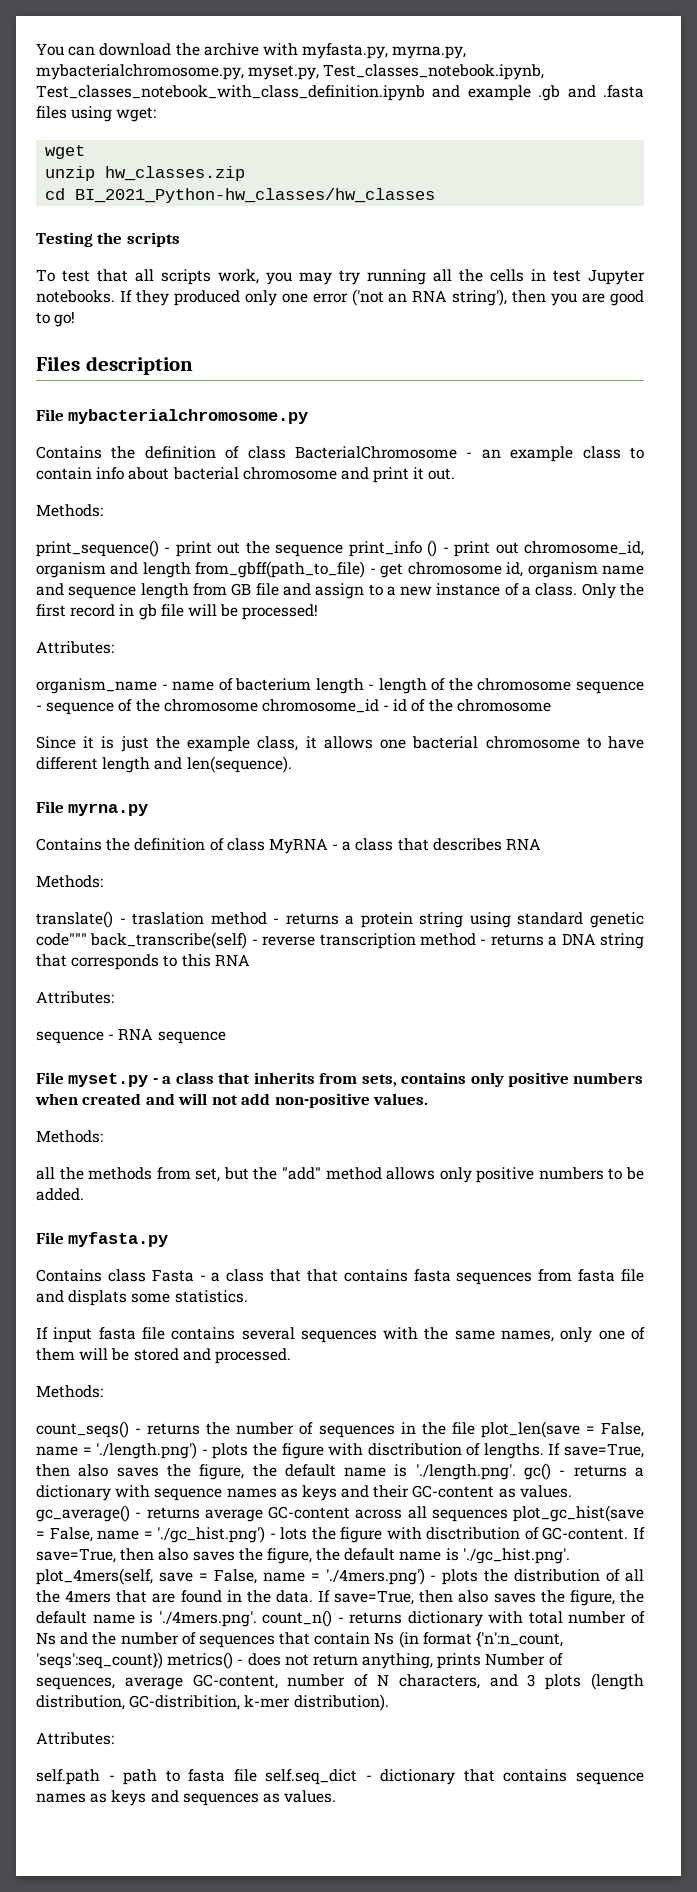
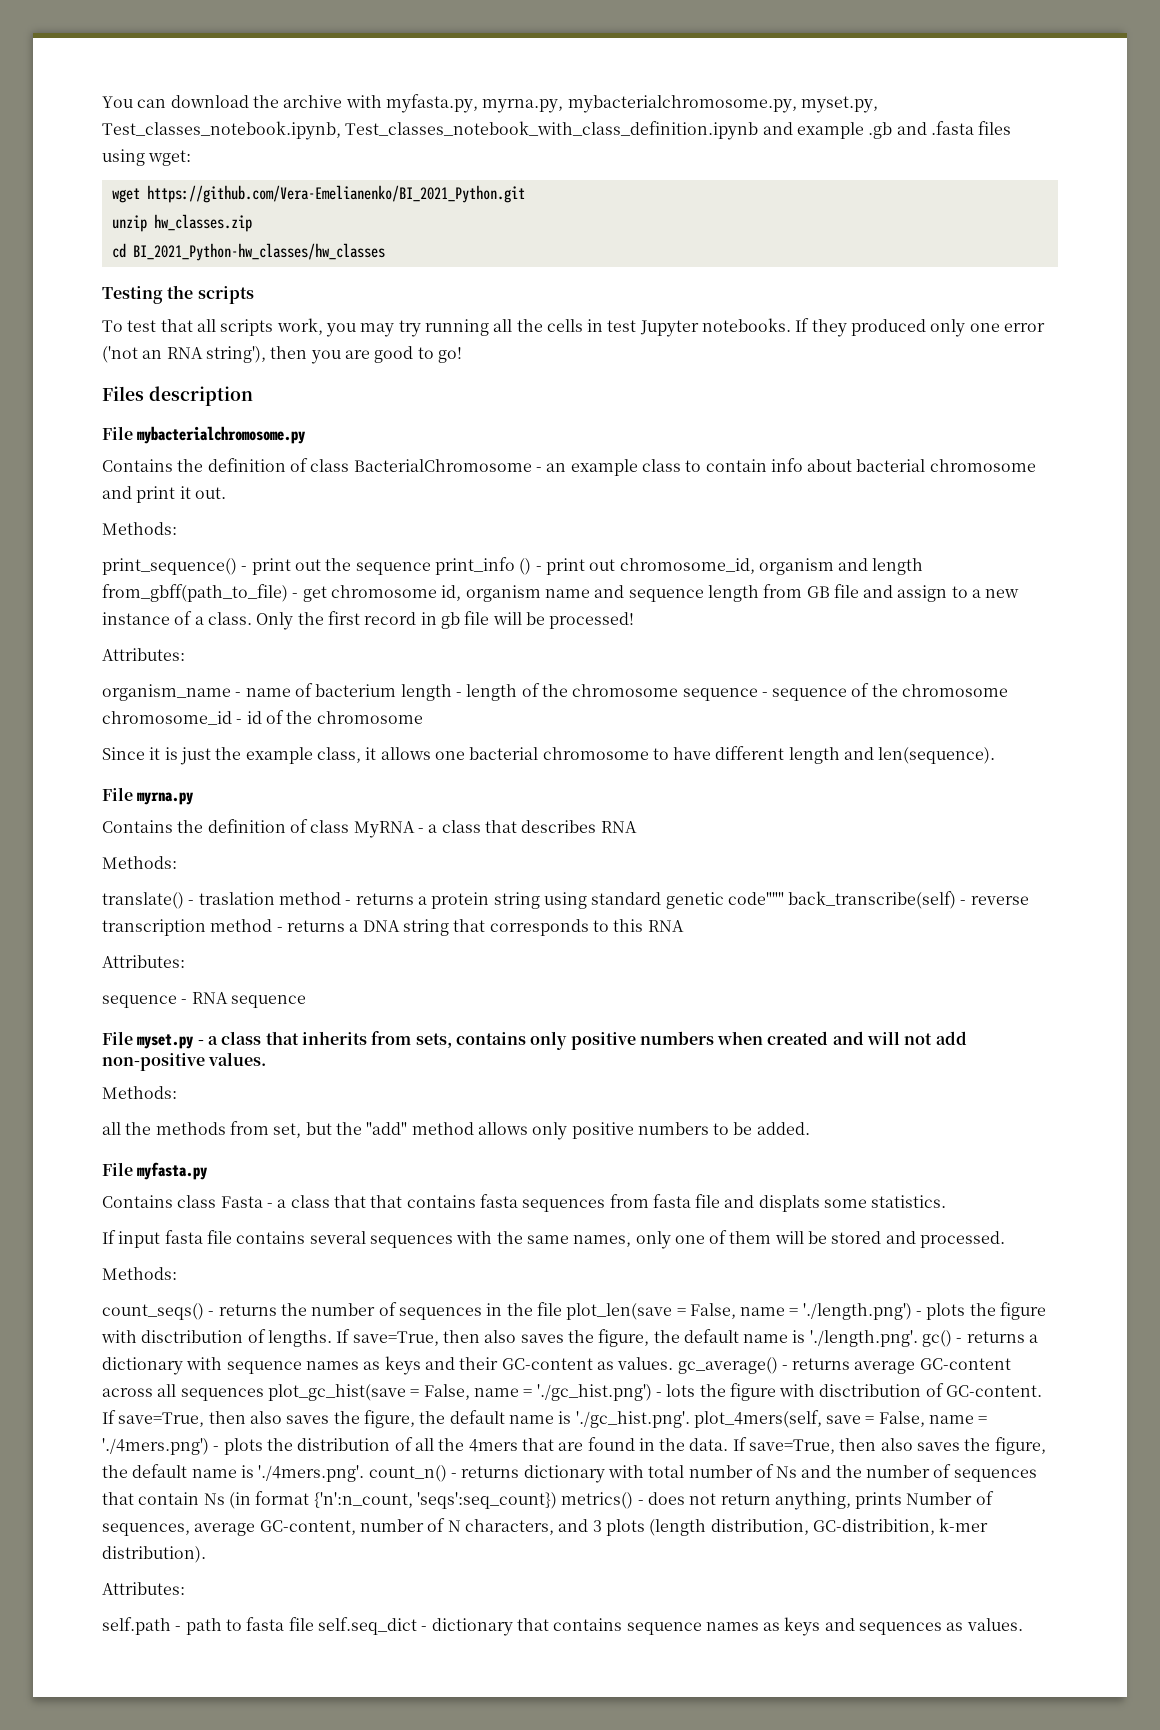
- wget
+ wget https://github.com/Vera-Emelianenko/BI_2021_Python.git

